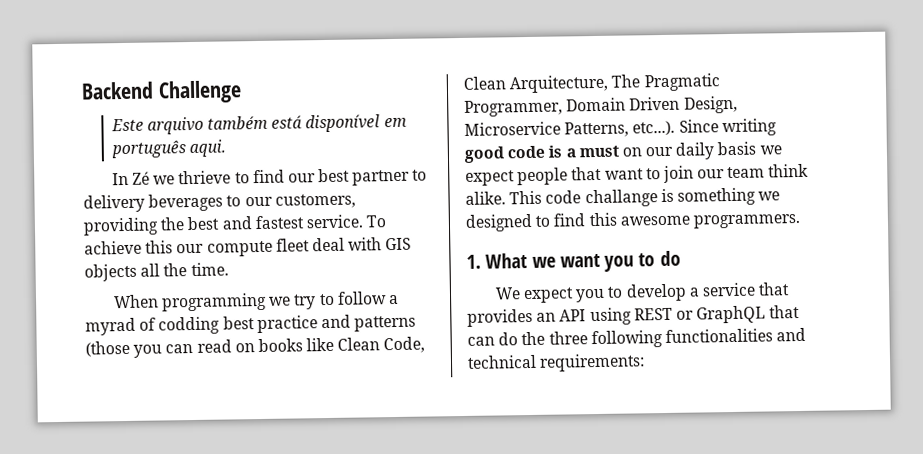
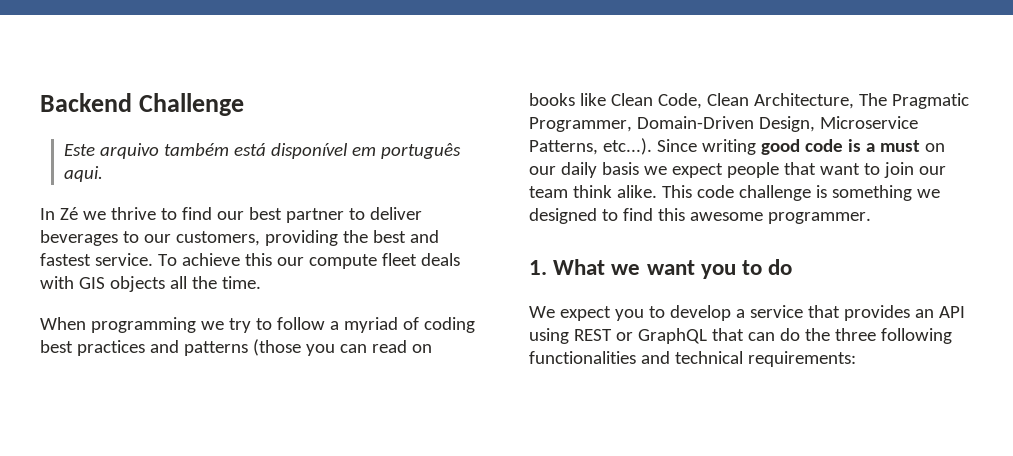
- In Zé we thrieve to find our best partner to delivery beverages to our customers, providing the best and fastest service.
+ In Zé we thrive to find our best partner to deliver beverages to our customers, providing the best and fastest service.
- To achieve this our compute fleet deal with GIS objects all the time.
+ To achieve this our compute fleet deals with GIS objects all the time.
- When programming we try to follow a myrad of codding best practice and patterns (those you can read on books like Clean Code, Clean Arquitecture, The Pragmatic Programmer, Domain Driven Design, Microservice Patterns, etc...). Since writing good code is a must on our daily basis we expect people that want to join our team think alike.
+ When programming we try to follow a myriad of coding best practices and patterns (those you can read on books like Clean Code, Clean Architecture, The Pragmatic Programmer, Domain-Driven Design, Microservice Patterns, etc...). Since writing good code is a must on our daily basis we expect people that want to join our team think alike.
- This code challange is something we designed to find this awesome programmers.
+ This code challenge is something we designed to find this awesome programmer.

